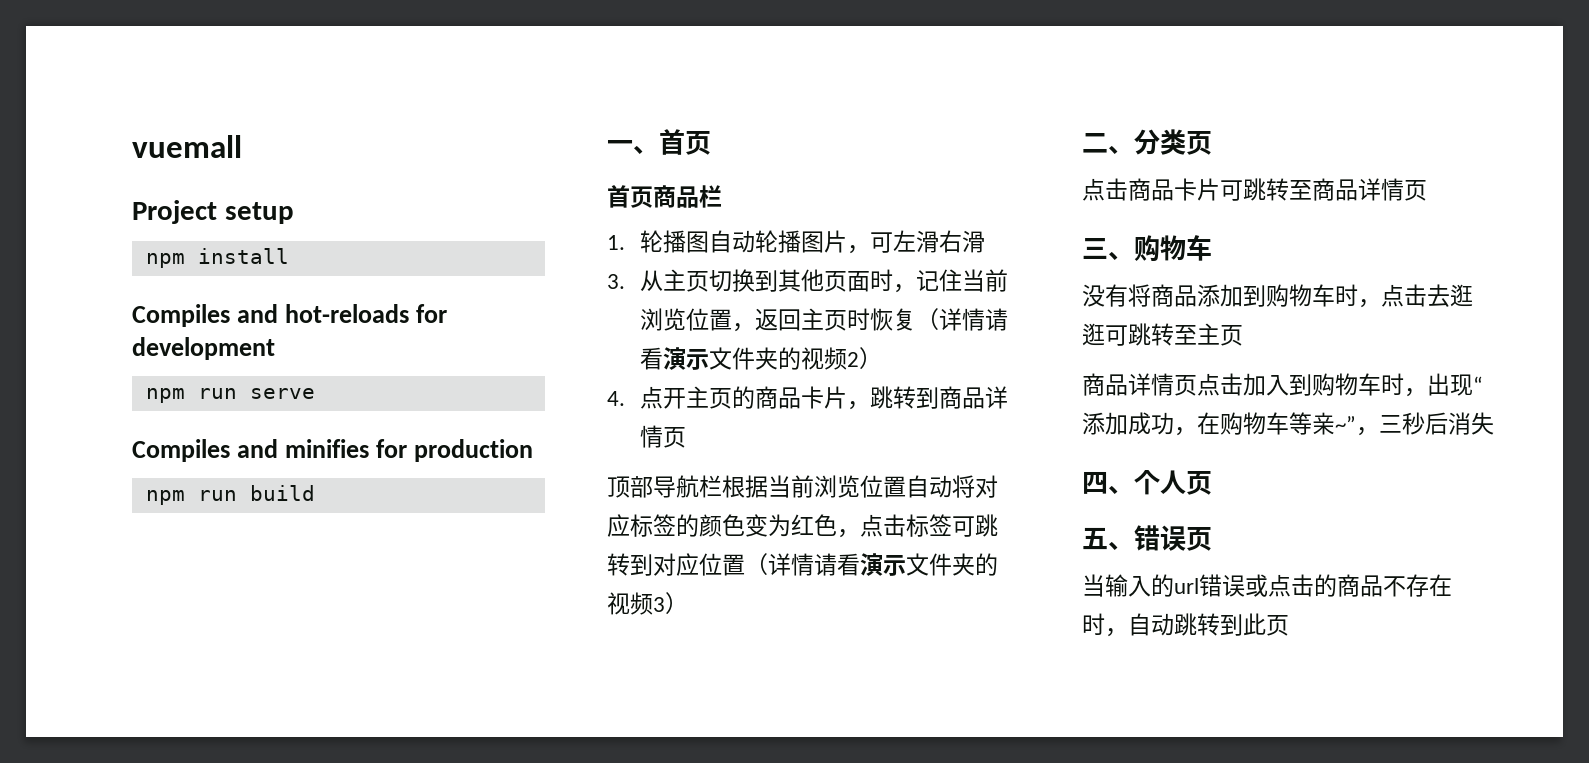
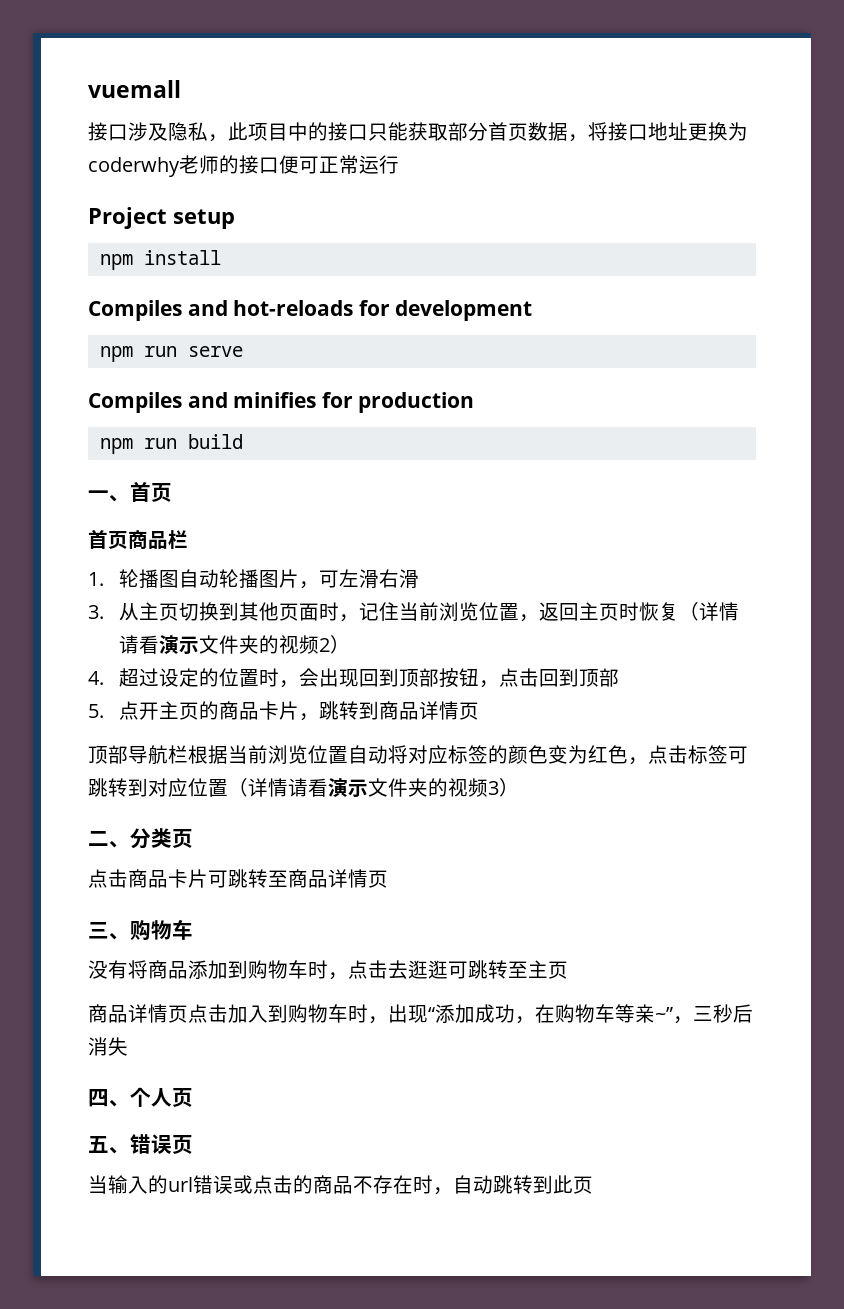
+ 接口涉及隐私，此项目中的接口只能获取部分首页数据，将接口地址更换为coderwhy老师的接口便可正常运行
- 4.点开主页的商品卡片，跳转到商品详情页
+ 4.超过设定的位置时，会出现回到顶部按钮，点击回到顶部
+ 5.点开主页的商品卡片，跳转到商品详情页

